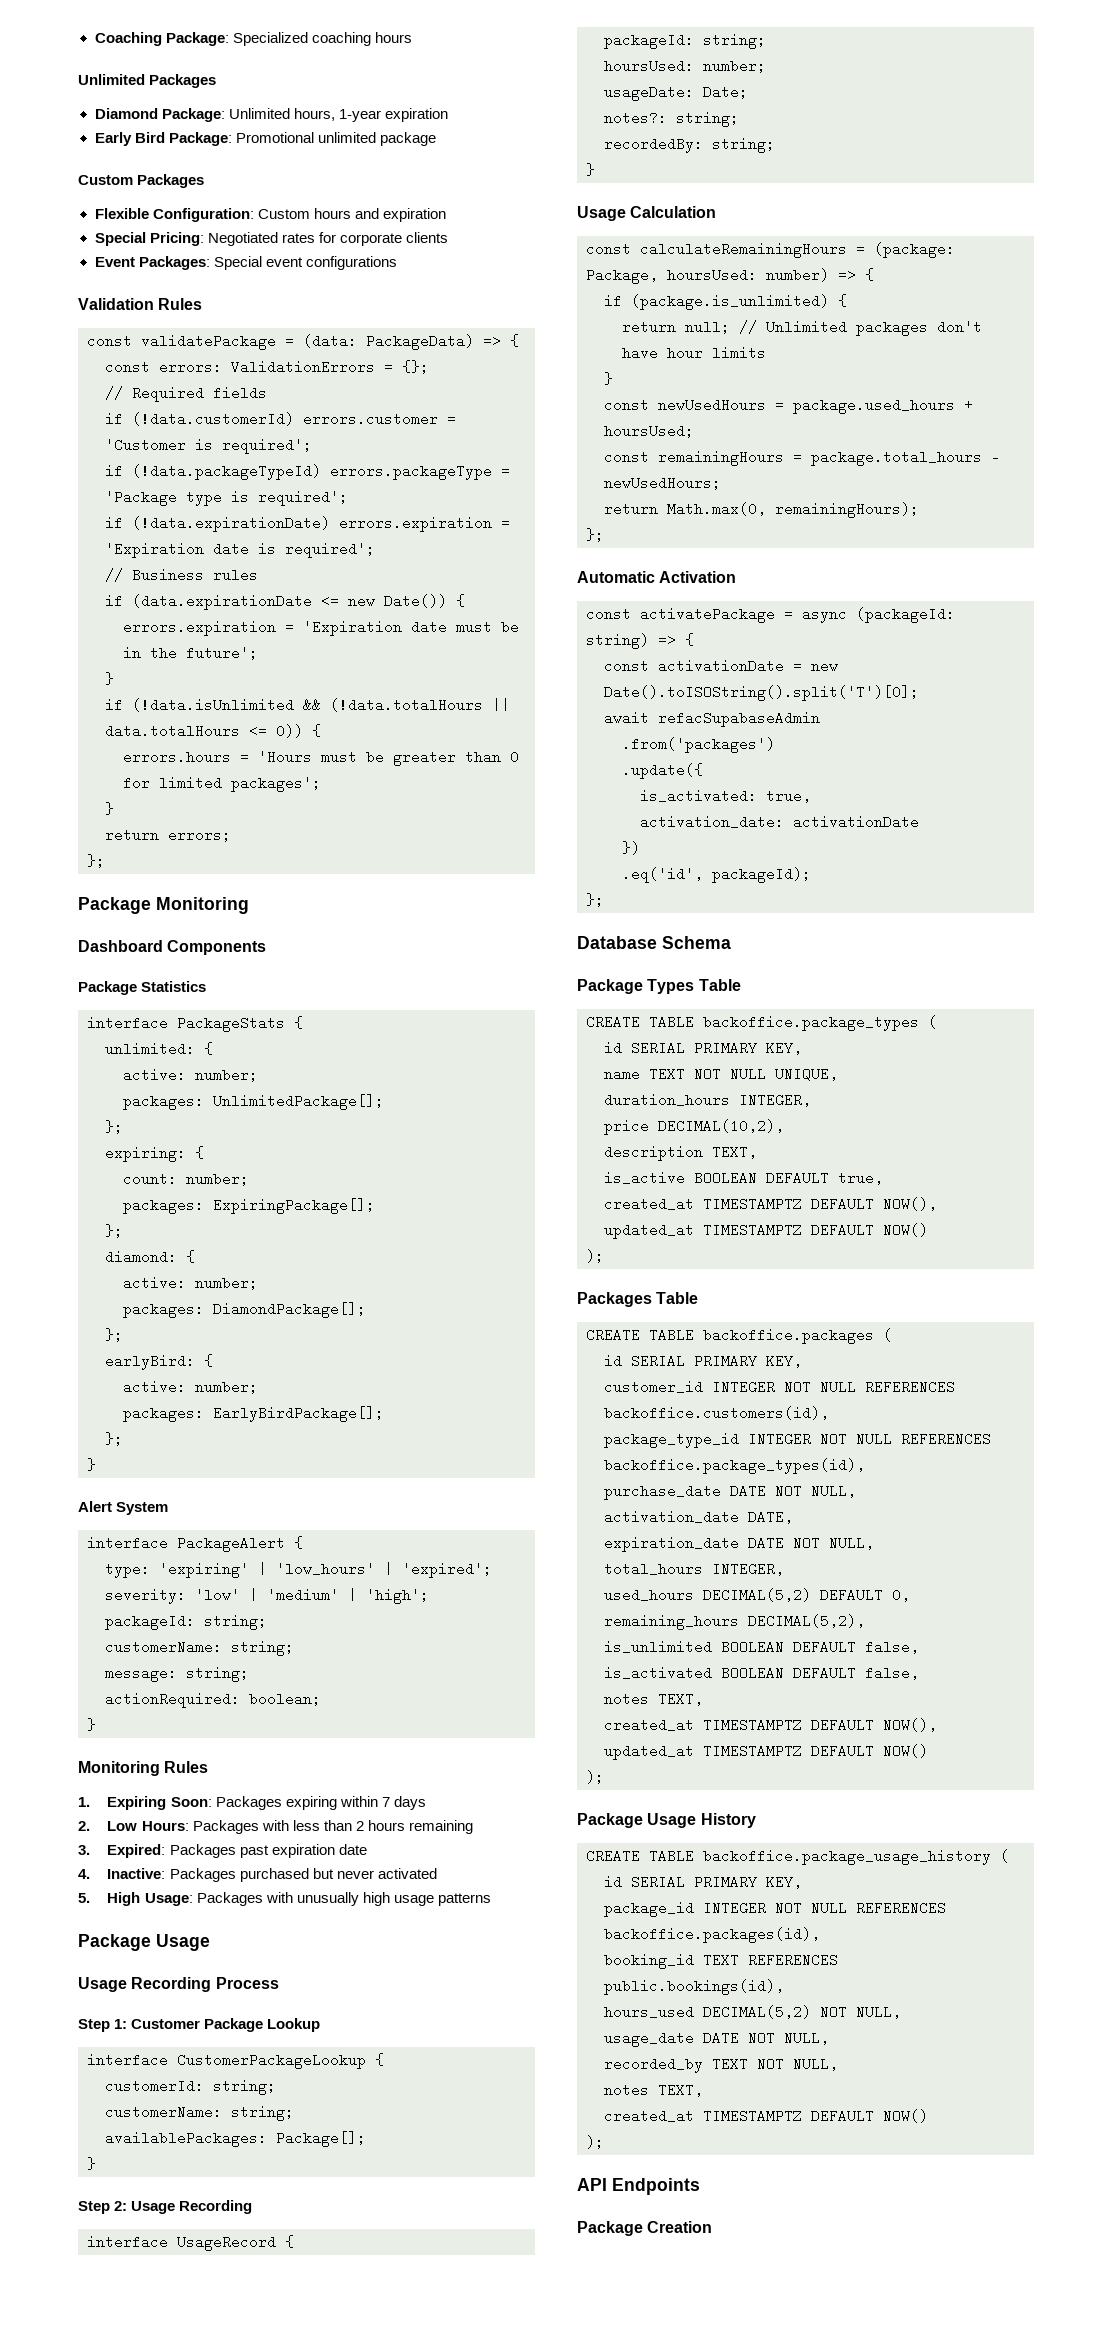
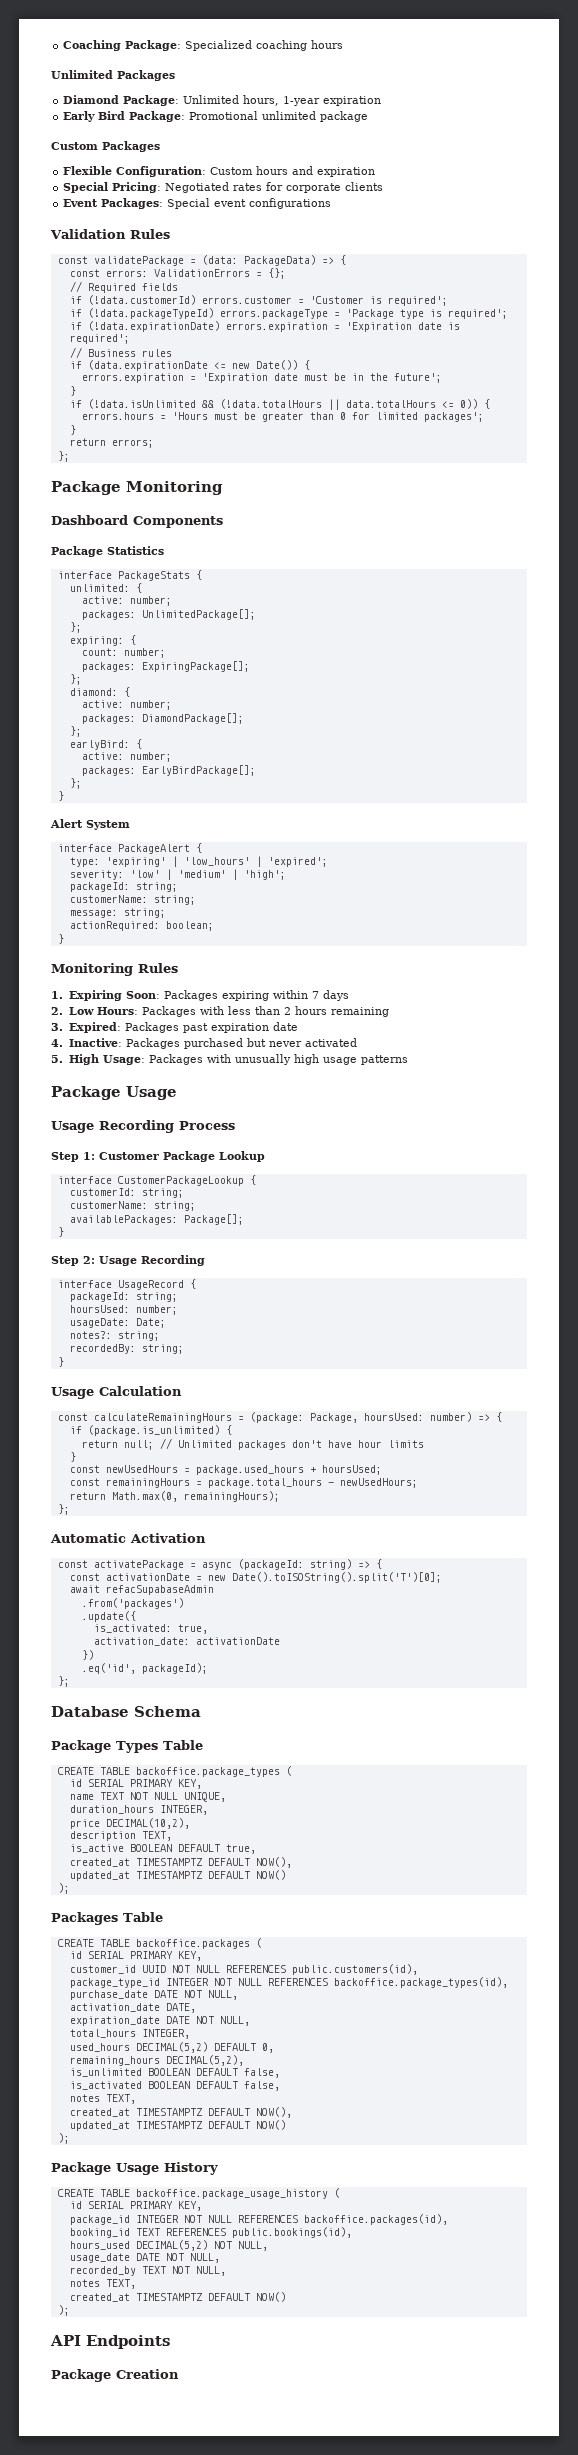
- customer_id INTEGER NOT NULL REFERENCES backoffice.customers(id),
+ customer_id UUID NOT NULL REFERENCES public.customers(id),

